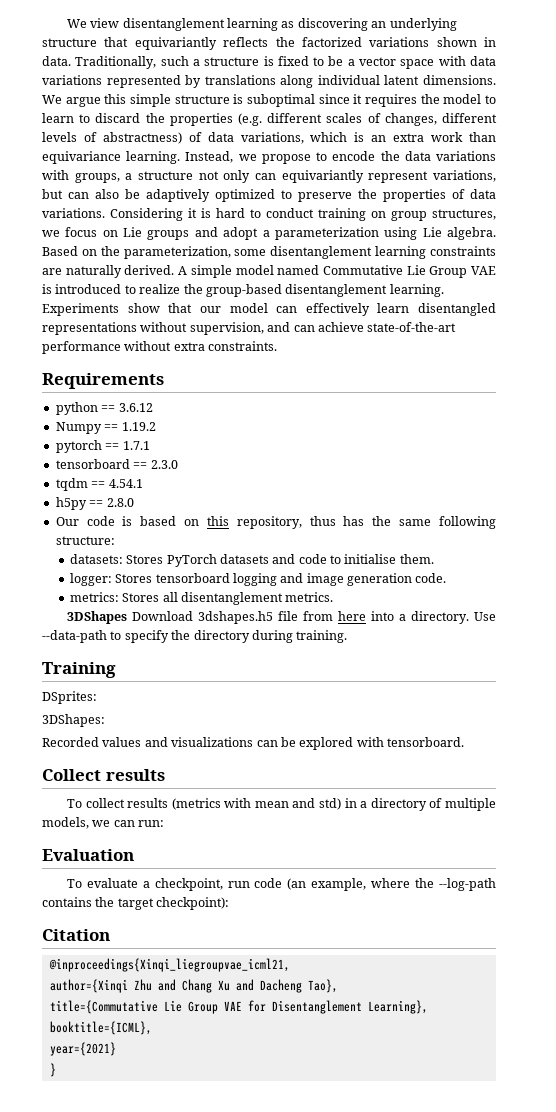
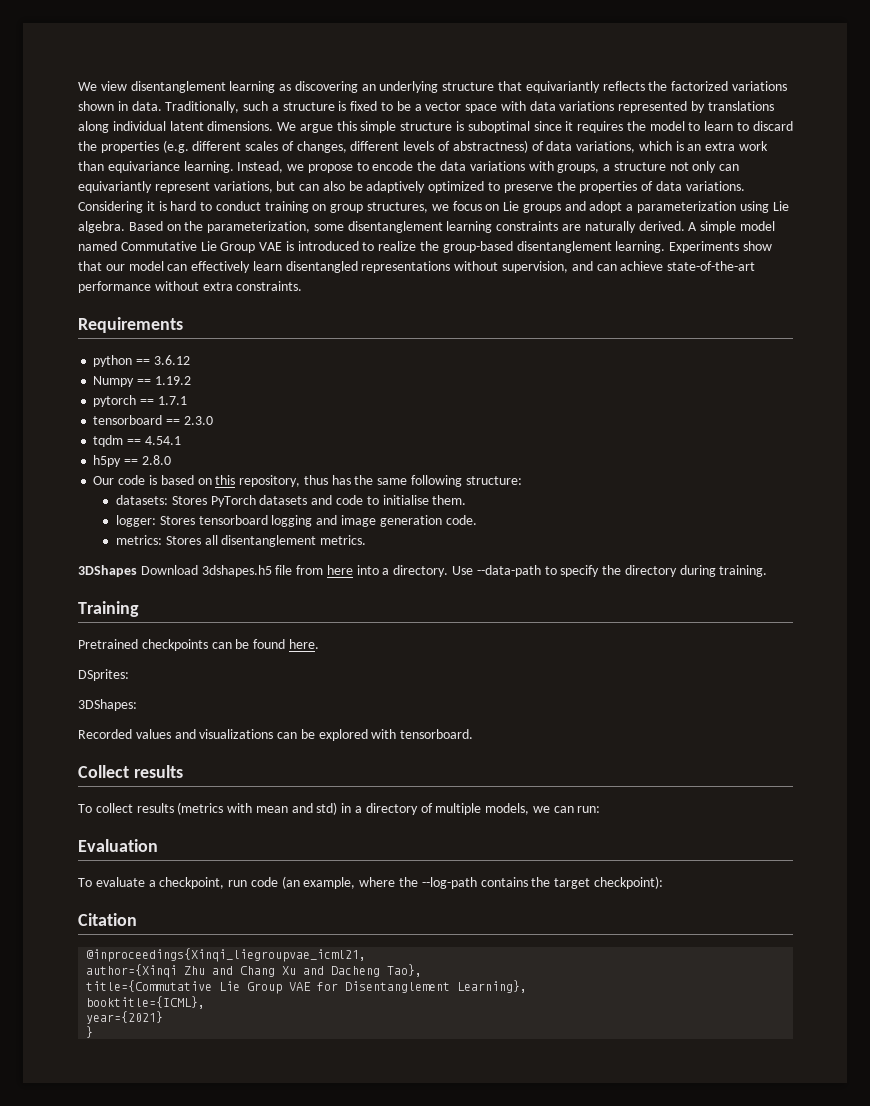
+ Pretrained checkpoints can be found here.

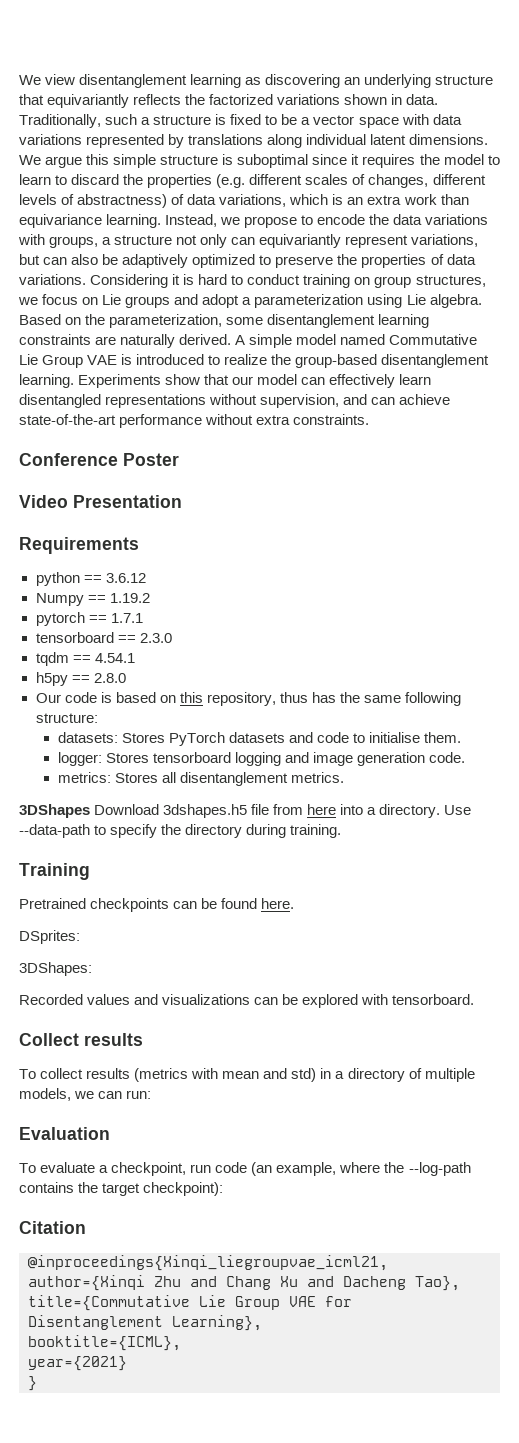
+ Conference Poster
+ Video Presentation

